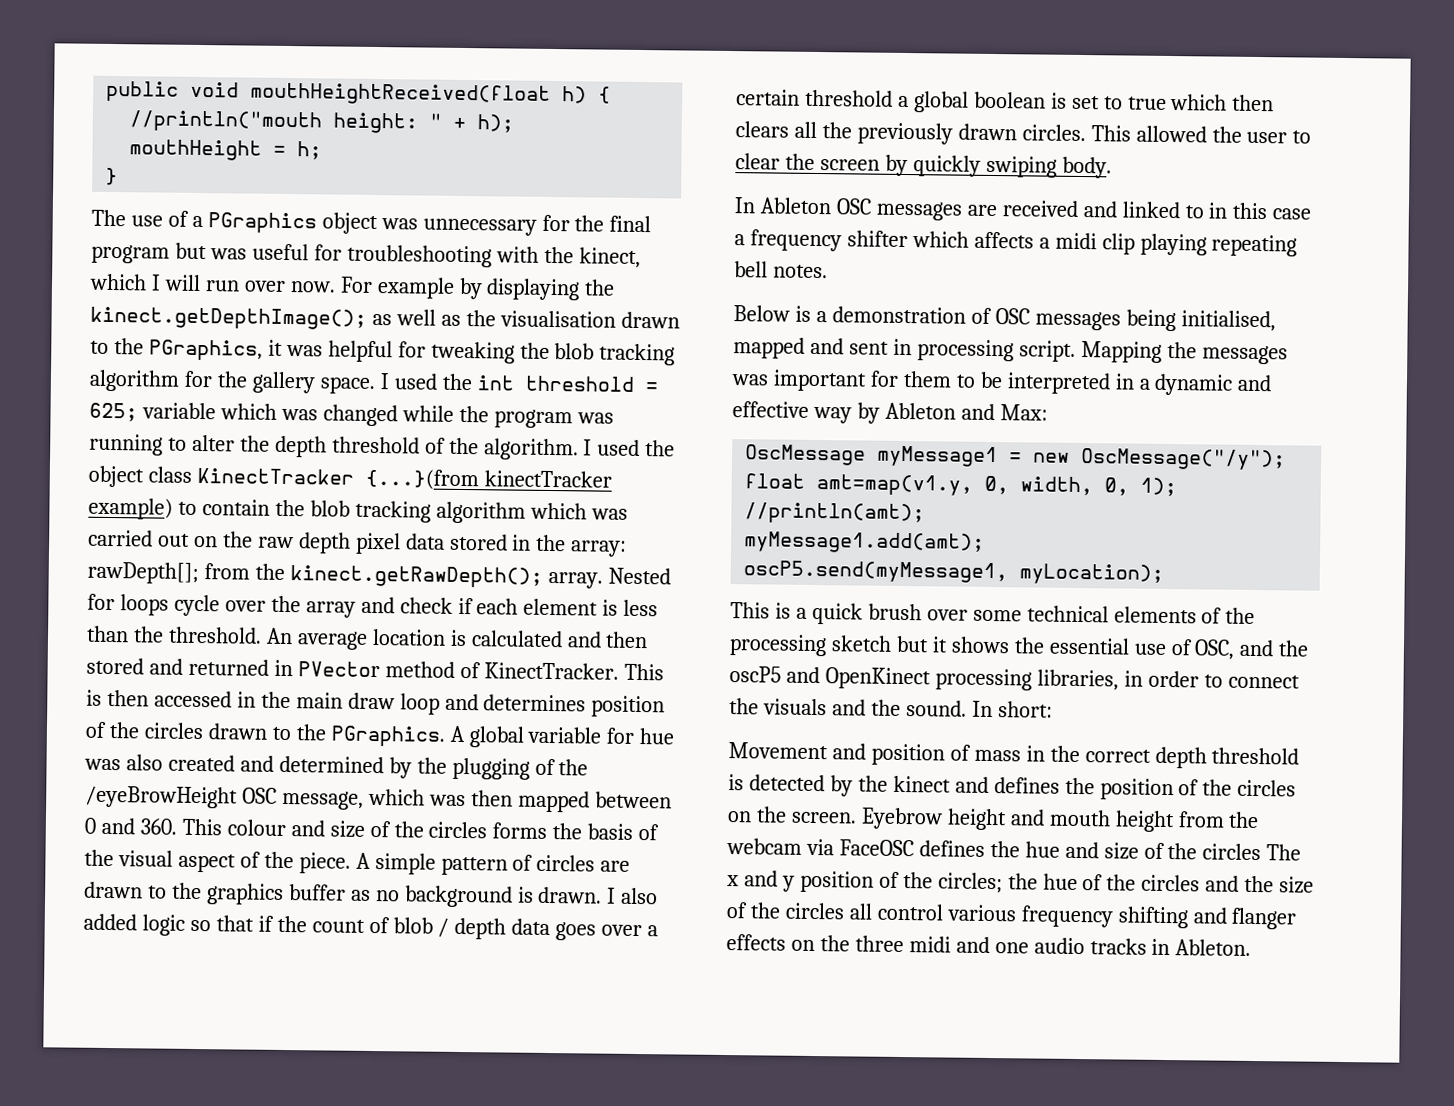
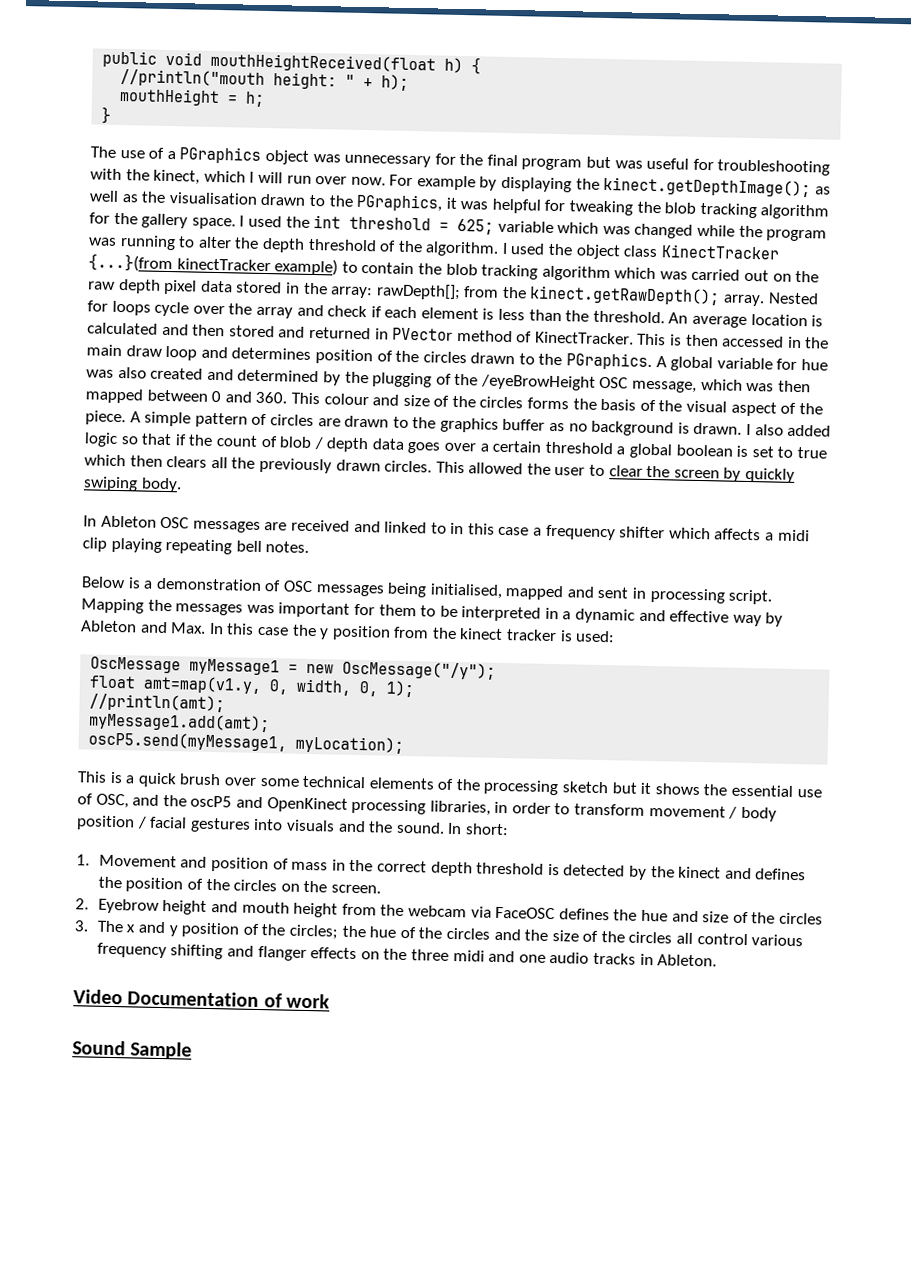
- Mapping the messages was important for them to be interpreted in a dynamic and effective way by Ableton and Max:
+ Mapping the messages was important for them to be interpreted in a dynamic and effective way by Ableton and Max. In this case the y position from the kinect tracker is used:
- This is a quick brush over some technical elements of the processing sketch but it shows the essential use of OSC, and the oscP5 and OpenKinect processing libraries, in order to connect the visuals and the sound.
+ This is a quick brush over some technical elements of the processing sketch but it shows the essential use of OSC, and the oscP5 and OpenKinect processing libraries, in order to transform movement / body position / facial gestures into visuals and the sound.
- Movement and position of mass in the correct depth threshold is detected by the kinect and defines the position of the circles on the screen. Eyebrow height and mouth height from the webcam via FaceOSC defines the hue and size of the circles The x and y position of the circles;
+ 1. Movement and position of mass in the correct depth threshold is detected by the kinect and defines the position of the circles on the screen.
+ 2. Eyebrow height and mouth height from the webcam via FaceOSC defines the hue and size of the circles
+ 3. The x and y position of the circles;
+ Video Documentation of work
+ Sound Sample

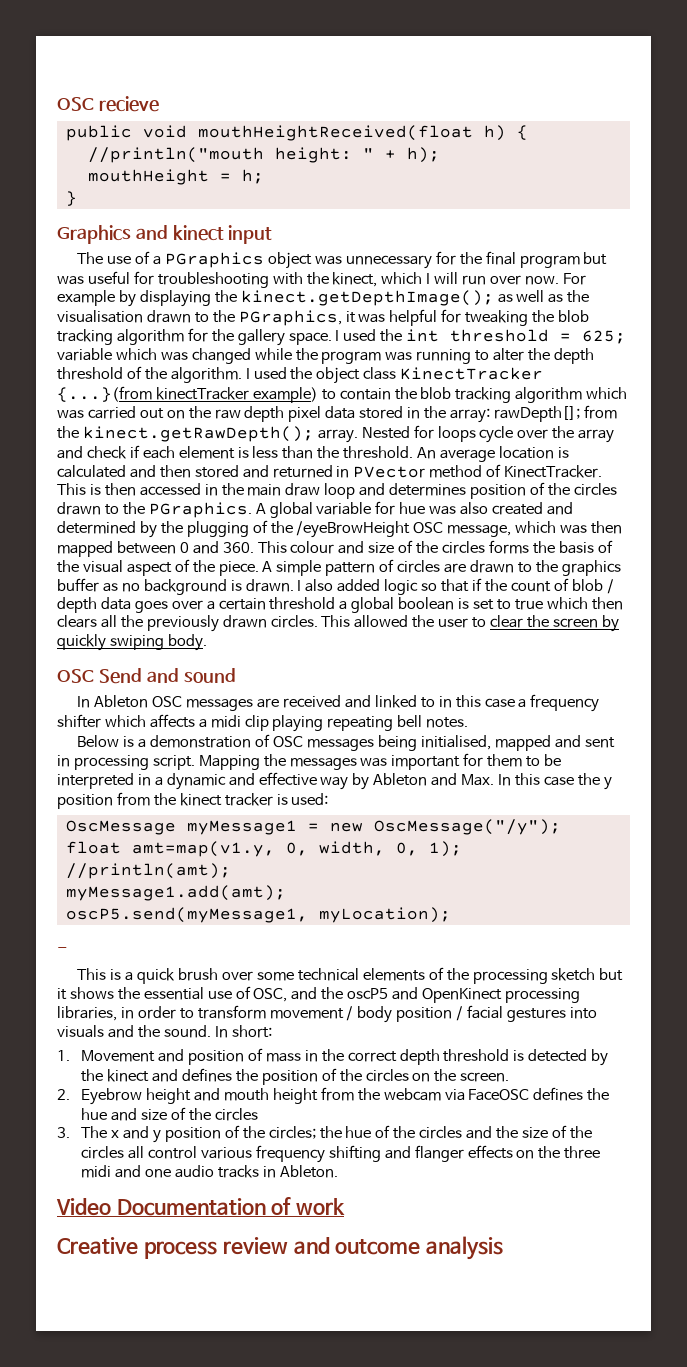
+ OSC recieve
+ Graphics and kinect input
+ OSC Send and sound
+ -
- Sound Sample
+ Creative process review and outcome analysis

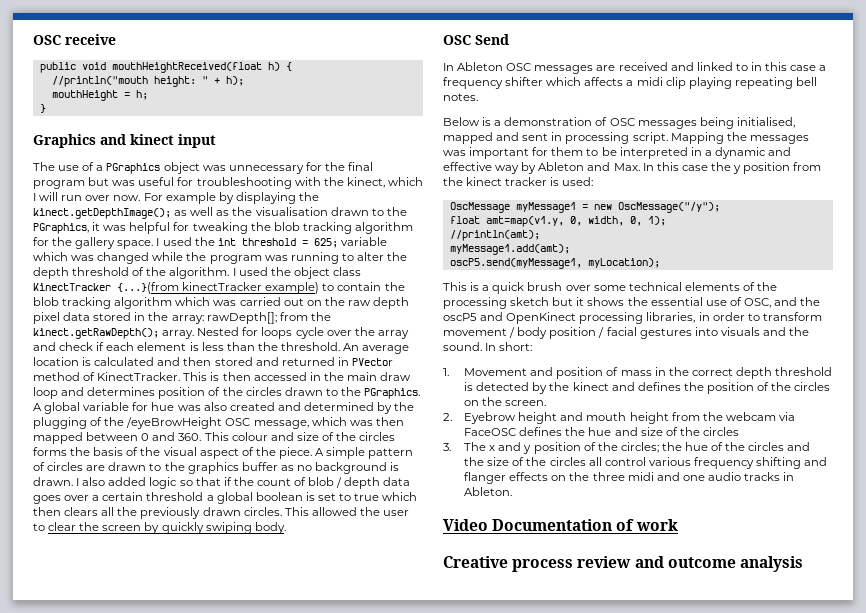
- OSC recieve
+ OSC receive
- OSC Send and sound
+ OSC Send
- -

